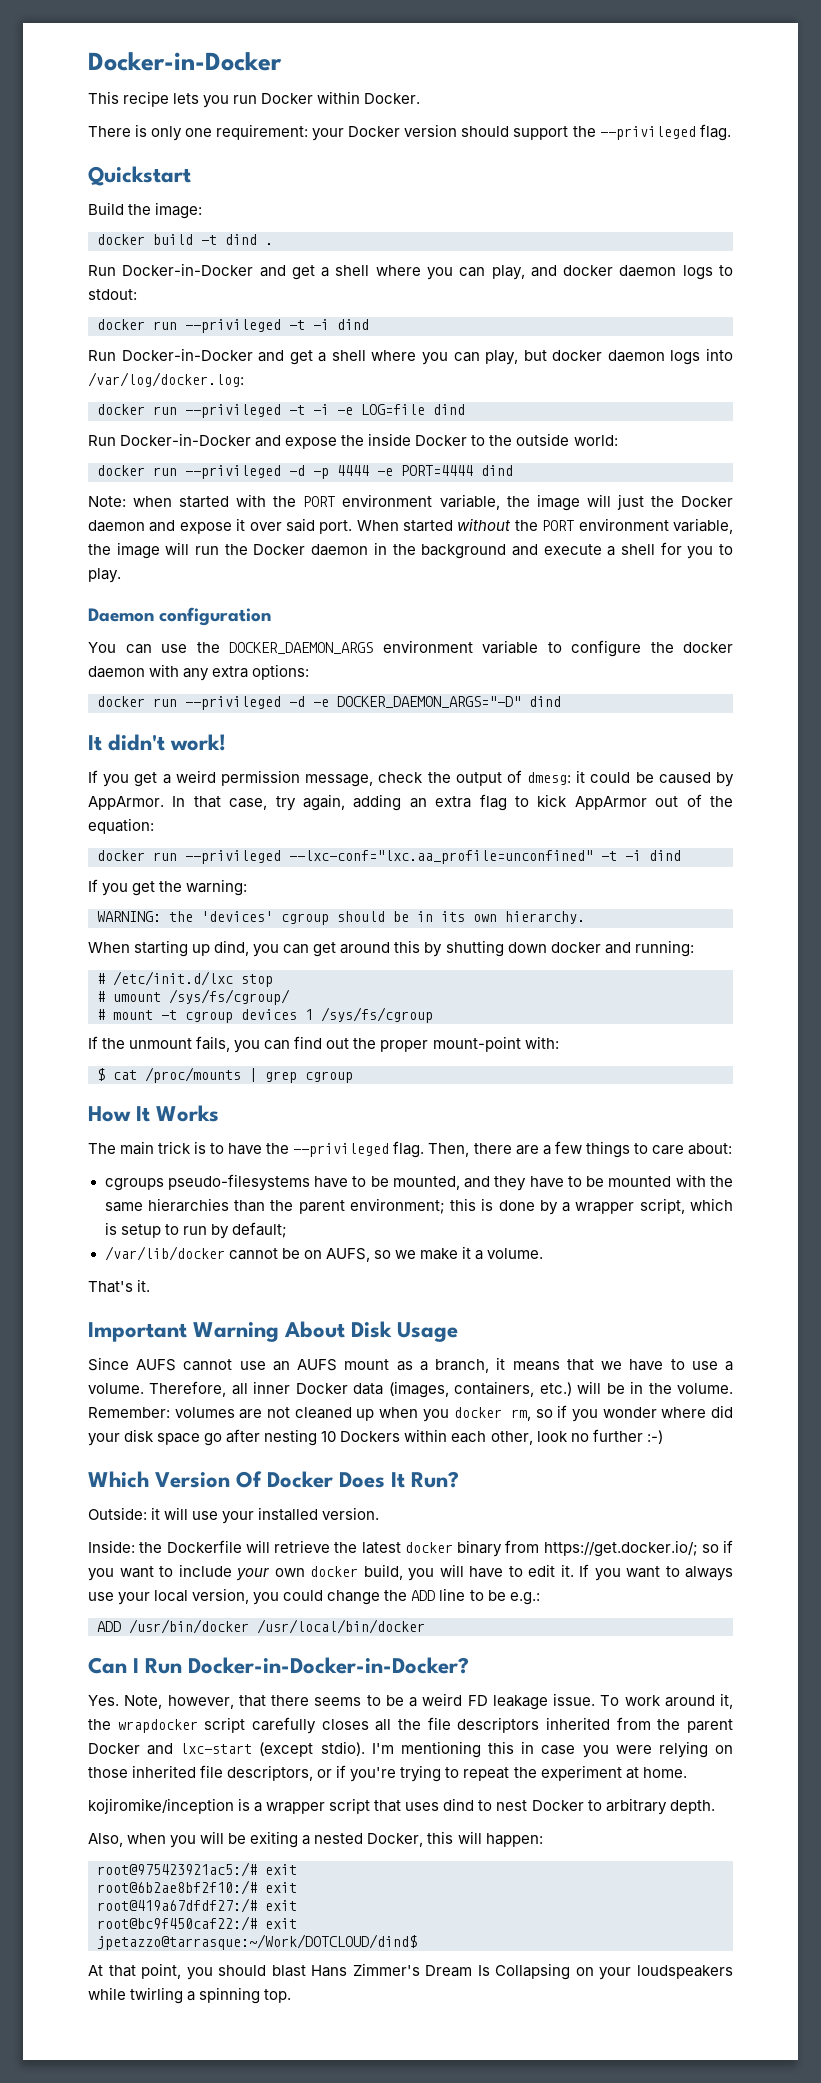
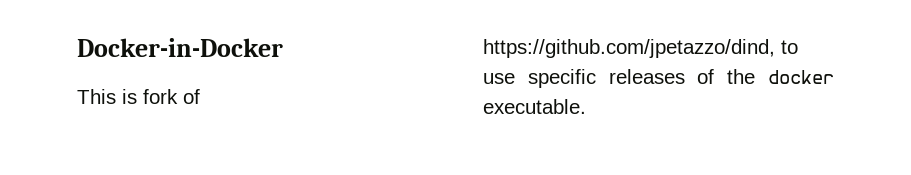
- This recipe lets you run Docker within Docker.
- There is only one requirement: your Docker version should support the --privileged flag.
- Quickstart
- Build the image:
- docker build -t dind .
- Run Docker-in-Docker and get a shell where you can play, and docker daemon logs to stdout:
- docker run --privileged -t -i dind
- Run Docker-in-Docker and get a shell where you can play, but docker daemon logs into /var/log/docker.log:
- docker run --privileged -t -i -e LOG=file dind
- Run Docker-in-Docker and expose the inside Docker to the outside world:
- docker run --privileged -d -p 4444 -e PORT=4444 dind
- Note: when started with the PORT environment variable, the image will just the Docker daemon and expose it over said port. When started without the PORT environment variable, the image will run the Docker daemon in the background and execute a shell for you to play.
- Daemon configuration
- You can use the DOCKER_DAEMON_ARGS environment variable to configure the docker daemon with any extra options:
- docker run --privileged -d -e DOCKER_DAEMON_ARGS="-D" dind
- It didn't work!
- If you get a weird permission message, check the output of dmesg: it could be caused by AppArmor. In that case, try again, adding an extra flag to kick AppArmor out of the equation:
- docker run --privileged --lxc-conf="lxc.aa_profile=unconfined" -t -i dind
- If you get the warning:
- WARNING: the 'devices' cgroup should be in its own hierarchy.
- When starting up dind, you can get around this by shutting down docker and running:
- # /etc/init.d/lxc stop
- # umount /sys/fs/cgroup/
- # mount -t cgroup devices 1 /sys/fs/cgroup
- If the unmount fails, you can find out the proper mount-point with:
- $ cat /proc/mounts | grep cgroup
- How It Works
- The main trick is to have the --privileged flag. Then, there are a few things to care about:
- cgroups pseudo-filesystems have to be mounted, and they have to be mounted with the same hierarchies than the parent environment; this is done by a wrapper script, which is setup to run by default;
- /var/lib/docker cannot be on AUFS, so we make it a volume.
- That's it.
- Important Warning About Disk Usage
- Since AUFS cannot use an AUFS mount as a branch, it means that we have to use a volume. Therefore, all inner Docker data (images, containers, etc.) will be in the volume. Remember: volumes are not cleaned up when you docker rm, so if you wonder where did your disk space go after nesting 10 Dockers within each other, look no further :-)
- Which Version Of Docker Does It Run?
- Outside: it will use your installed version.
- Inside: the Dockerfile will retrieve the latest docker binary from https://get.docker.io/; so if you want to include your own docker build, you will have to edit it. If you want to always use your local version, you could change the ADD line to be e.g.:
- ADD /usr/bin/docker /usr/local/bin/docker
- Can I Run Docker-in-Docker-in-Docker?
- Yes. Note, however, that there seems to be a weird FD leakage issue. To work around it, the wrapdocker script carefully closes all the file descriptors inherited from the parent Docker and lxc-start (except stdio). I'm mentioning this in case you were relying on those inherited file descriptors, or if you're trying to repeat the experiment at home.
- kojiromike/inception is a wrapper script that uses dind to nest Docker to arbitrary depth.
- Also, when you will be exiting a nested Docker, this will happen:
- root@975423921ac5:/# exit
- root@6b2ae8bf2f10:/# exit
- root@419a67dfdf27:/# exit
- root@bc9f450caf22:/# exit
- jpetazzo@tarrasque:~/Work/DOTCLOUD/dind$
- At that point, you should blast Hans Zimmer's Dream Is Collapsing on your loudspeakers while twirling a spinning top.
+ This is fork of https://github.com/jpetazzo/dind, to use specific releases of the docker executable.

